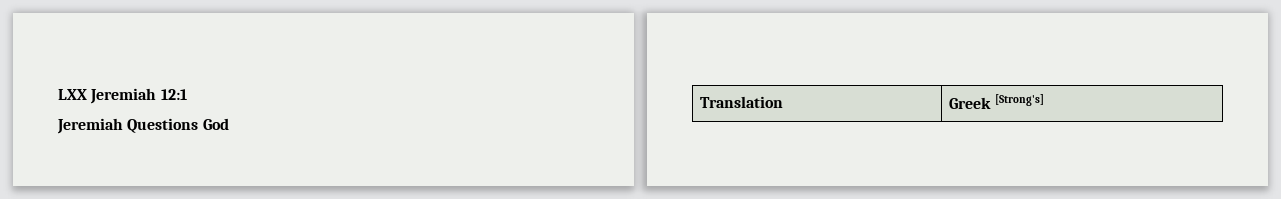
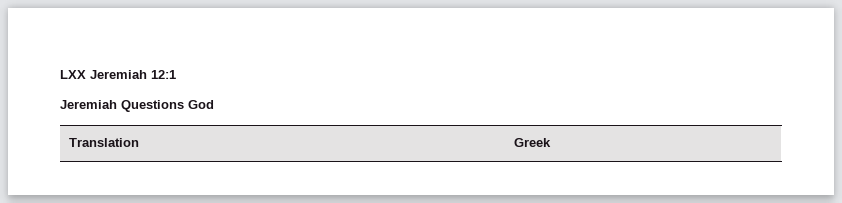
- Translation | Greek [Strong's]
+ Translation | Greek

